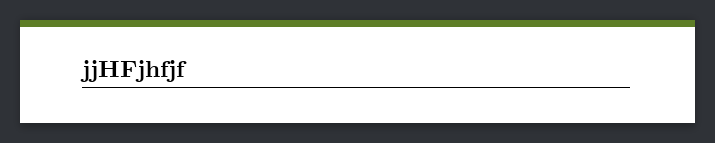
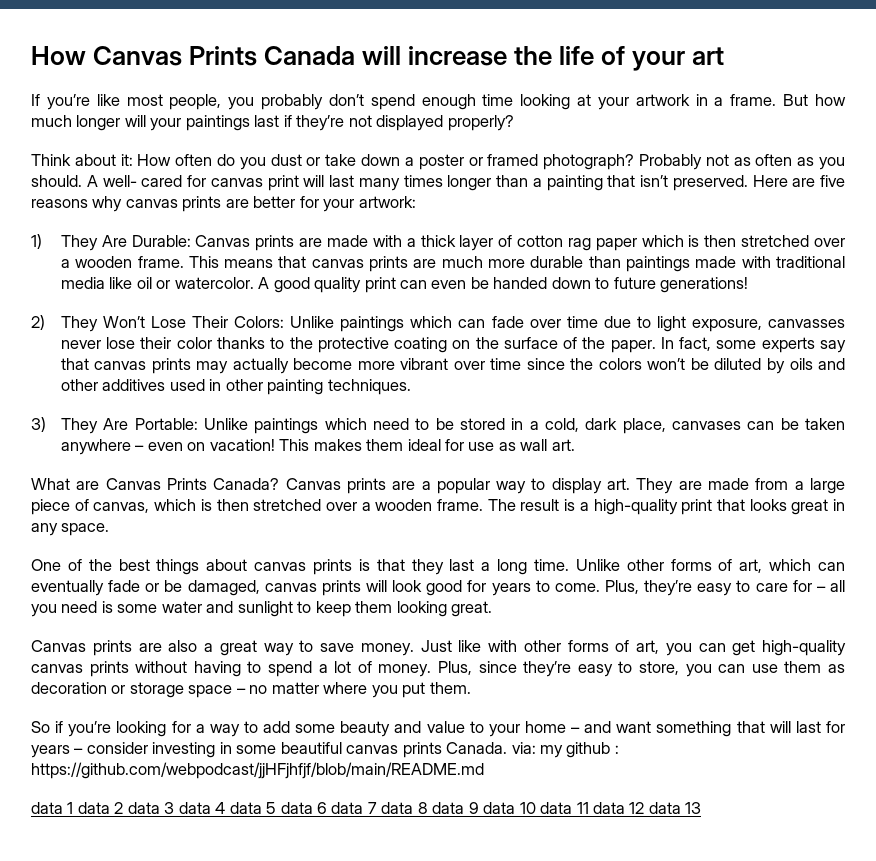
- jjHFjhfjf
+ How Canvas Prints Canada will increase the life of your art
+ If you’re like most people, you probably don’t spend enough time looking at your artwork in a frame. But how much longer will your paintings last if they’re not displayed properly?
+ Think about it: How often do you dust or take down a poster or framed photograph? Probably not as often as you should. A well- cared for canvas print will last many times longer than a painting that isn’t preserved. Here are five reasons why canvas prints are better for your artwork:
+ 1) They Are Durable: Canvas prints are made with a thick layer of cotton rag paper which is then stretched over a wooden frame. This means that canvas prints are much more durable than paintings made with traditional media like oil or watercolor. A good quality print can even be handed down to future generations!
+ 2) They Won’t Lose Their Colors: Unlike paintings which can fade over time due to light exposure, canvasses never lose their color thanks to the protective coating on the surface of the paper. In fact, some experts say that canvas prints may actually become more vibrant over time since the colors won’t be diluted by oils and other additives used in other painting techniques.
+ 3) They Are Portable: Unlike paintings which need to be stored in a cold, dark place, canvases can be taken anywhere – even on vacation! This makes them ideal for use as wall art.
+ What are Canvas Prints Canada? Canvas prints are a popular way to display art. They are made from a large piece of canvas, which is then stretched over a wooden frame. The result is a high-quality print that looks great in any space.
+ One of the best things about canvas prints is that they last a long time. Unlike other forms of art, which can eventually fade or be damaged, canvas prints will look good for years to come. Plus, they’re easy to care for – all you need is some water and sunlight to keep them looking great.
+ Canvas prints are also a great way to save money. Just like with other forms of art, you can get high-quality canvas prints without having to spend a lot of money. Plus, since they’re easy to store, you can use them as decoration or storage space – no matter where you put them.
+ So if you’re looking for a way to add some beauty and value to your home – and want something that will last for years – consider investing in some beautiful canvas prints Canada. via: my github : https://github.com/webpodcast/jjHFjhfjf/blob/main/README.md
+ data 1 data 2 data 3 data 4 data 5 data 6 data 7 data 8 data 9 data 10 data 11 data 12 data 13

